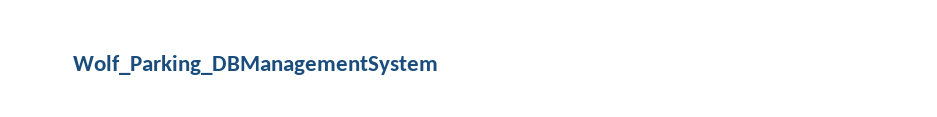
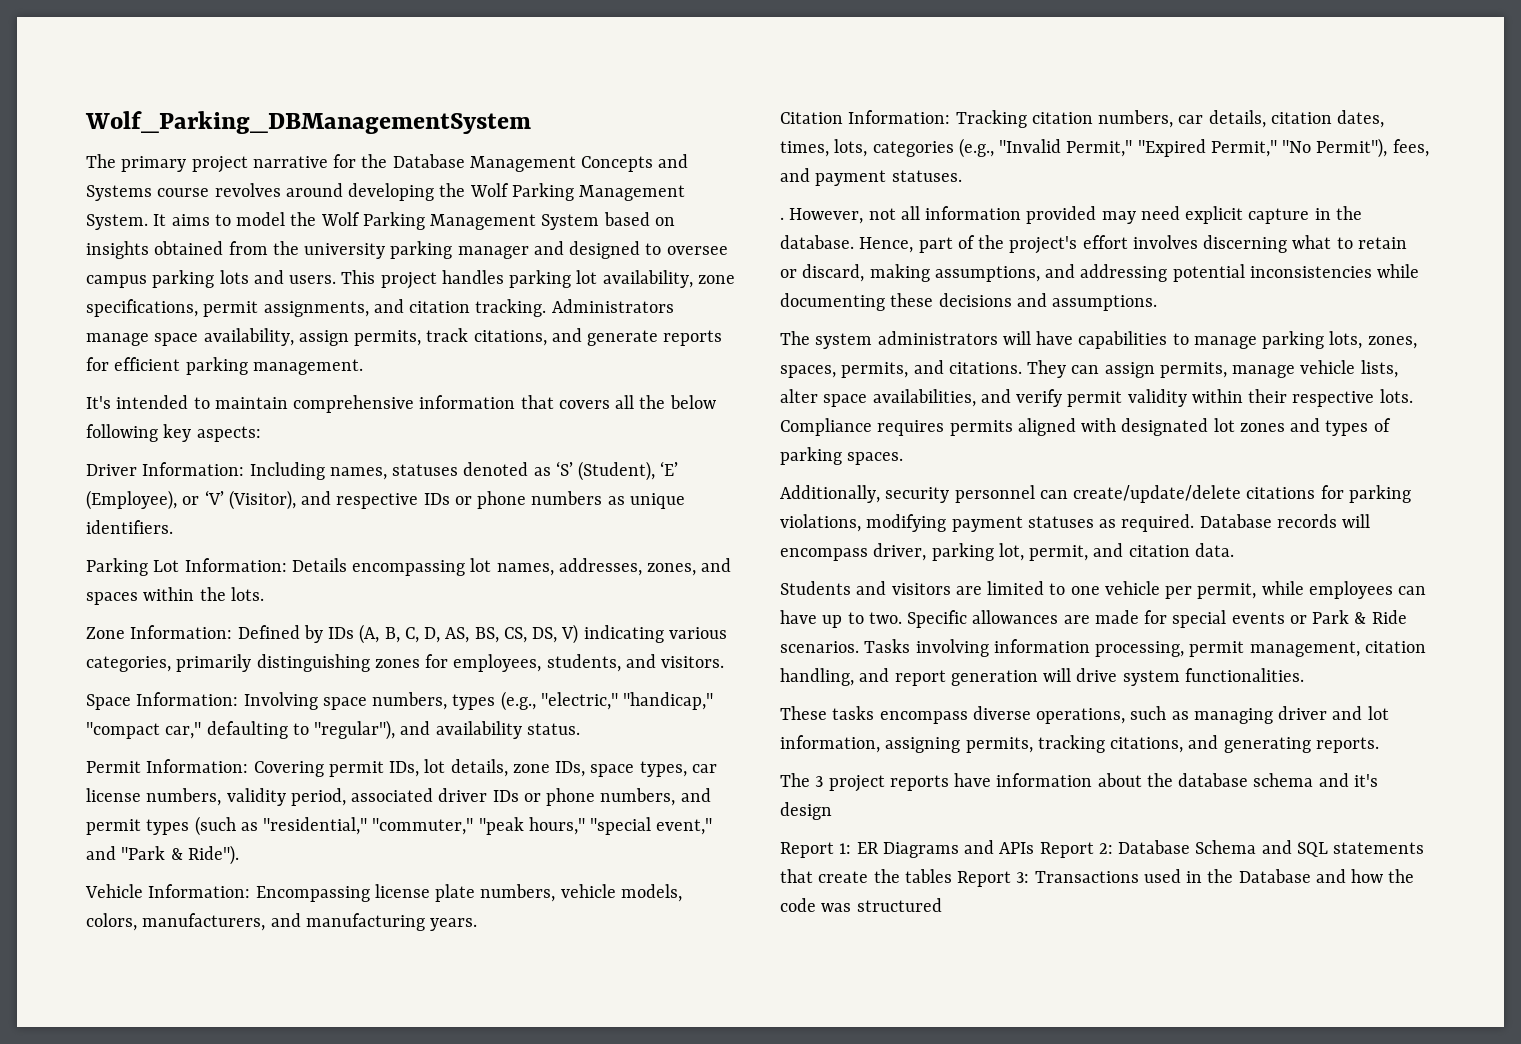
+ The primary project narrative for the Database Management Concepts and Systems course revolves around developing the Wolf Parking Management System. It aims to model the Wolf Parking Management System based on insights obtained from the university parking manager and designed to oversee campus parking lots and users. This project handles parking lot availability, zone specifications, permit assignments, and citation tracking. Administrators manage space availability, assign permits, track citations, and generate reports for efficient parking management.
+ It's intended to maintain comprehensive information that covers all the below following key aspects:
+ Driver Information: Including names, statuses denoted as ‘S’ (Student), ‘E’ (Employee), or ‘V’ (Visitor), and respective IDs or phone numbers as unique identifiers.
+ Parking Lot Information: Details encompassing lot names, addresses, zones, and spaces within the lots.
+ Zone Information: Defined by IDs (A, B, C, D, AS, BS, CS, DS, V) indicating various categories, primarily distinguishing zones for employees, students, and visitors.
+ Space Information: Involving space numbers, types (e.g., "electric," "handicap," "compact car," defaulting to "regular"), and availability status.
+ Permit Information: Covering permit IDs, lot details, zone IDs, space types, car license numbers, validity period, associated driver IDs or phone numbers, and permit types (such as "residential," "commuter," "peak hours," "special event," and "Park & Ride").
+ Vehicle Information: Encompassing license plate numbers, vehicle models, colors, manufacturers, and manufacturing years.
+ Citation Information: Tracking citation numbers, car details, citation dates, times, lots, categories (e.g., "Invalid Permit," "Expired Permit," "No Permit"), fees, and payment statuses.
+ . However, not all information provided may need explicit capture in the database. Hence, part of the project's effort involves discerning what to retain or discard, making assumptions, and addressing potential inconsistencies while documenting these decisions and assumptions.
+ The system administrators will have capabilities to manage parking lots, zones, spaces, permits, and citations. They can assign permits, manage vehicle lists, alter space availabilities, and verify permit validity within their respective lots. Compliance requires permits aligned with designated lot zones and types of parking spaces.
+ Additionally, security personnel can create/update/delete citations for parking violations, modifying payment statuses as required. Database records will encompass driver, parking lot, permit, and citation data.
+ Students and visitors are limited to one vehicle per permit, while employees can have up to two. Specific allowances are made for special events or Park & Ride scenarios. Tasks involving information processing, permit management, citation handling, and report generation will drive system functionalities.
+ These tasks encompass diverse operations, such as managing driver and lot information, assigning permits, tracking citations, and generating reports.
+ The 3 project reports have information about the database schema and it's design
+ Report 1: ER Diagrams and APIs Report 2: Database Schema and SQL statements that create the tables Report 3: Transactions used in the Database and how the code was structured

